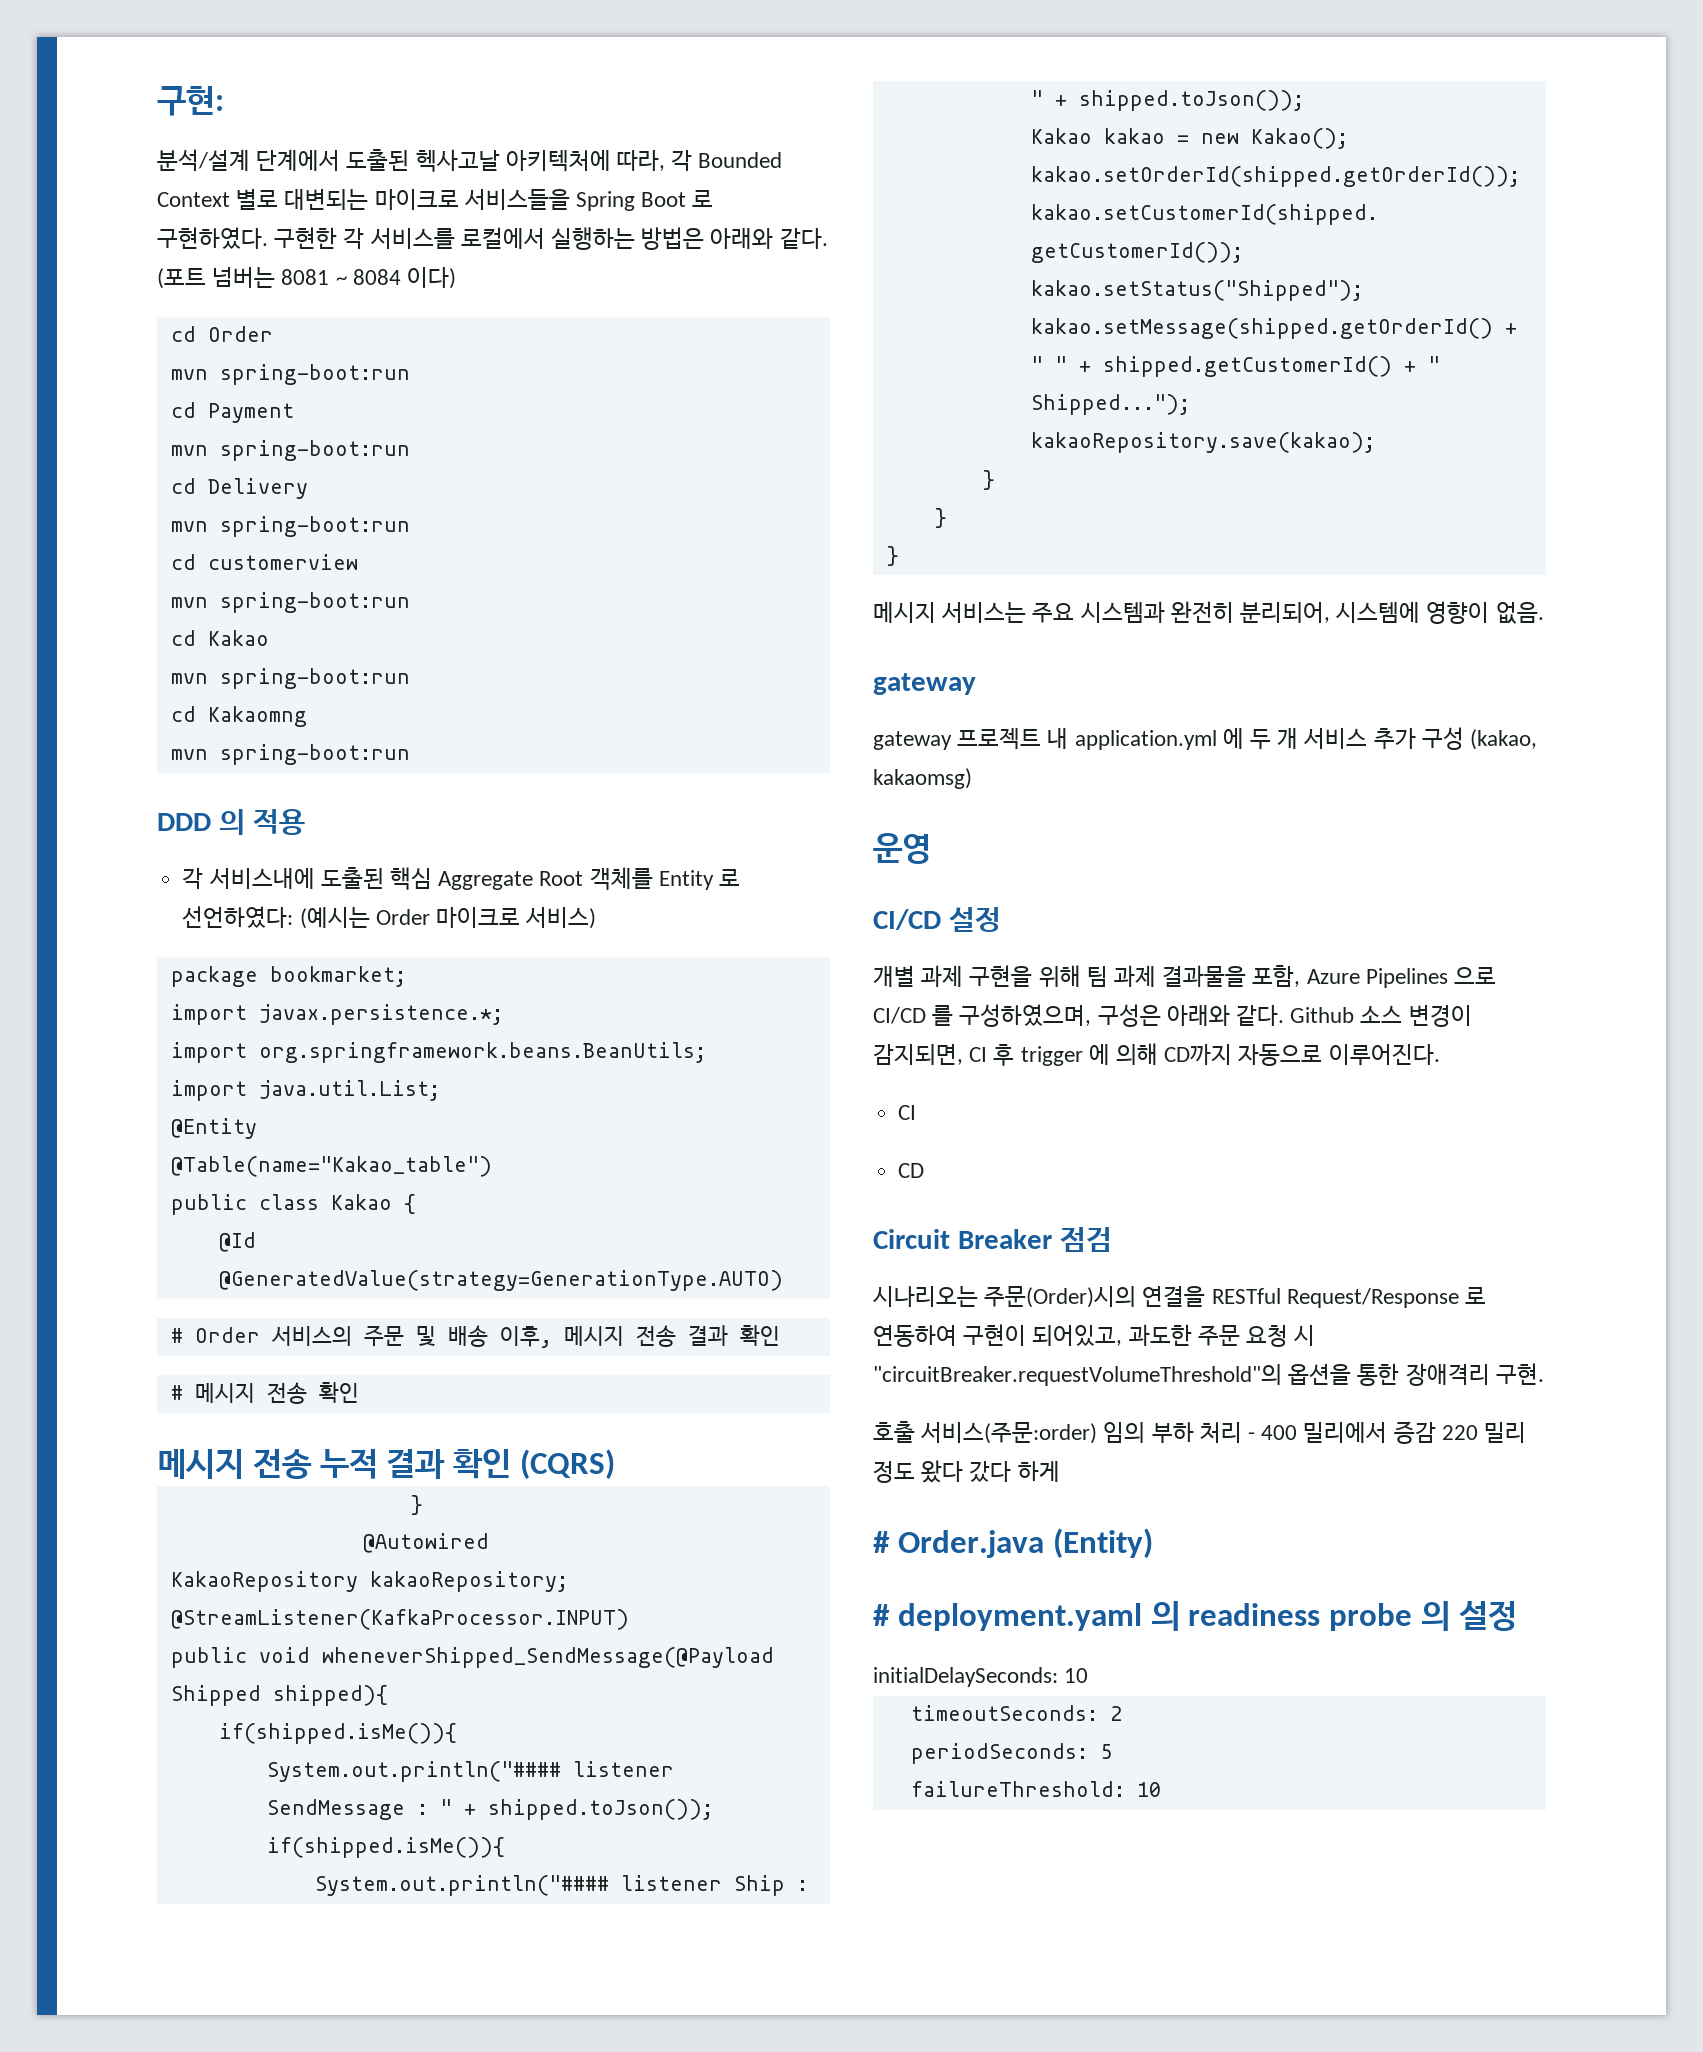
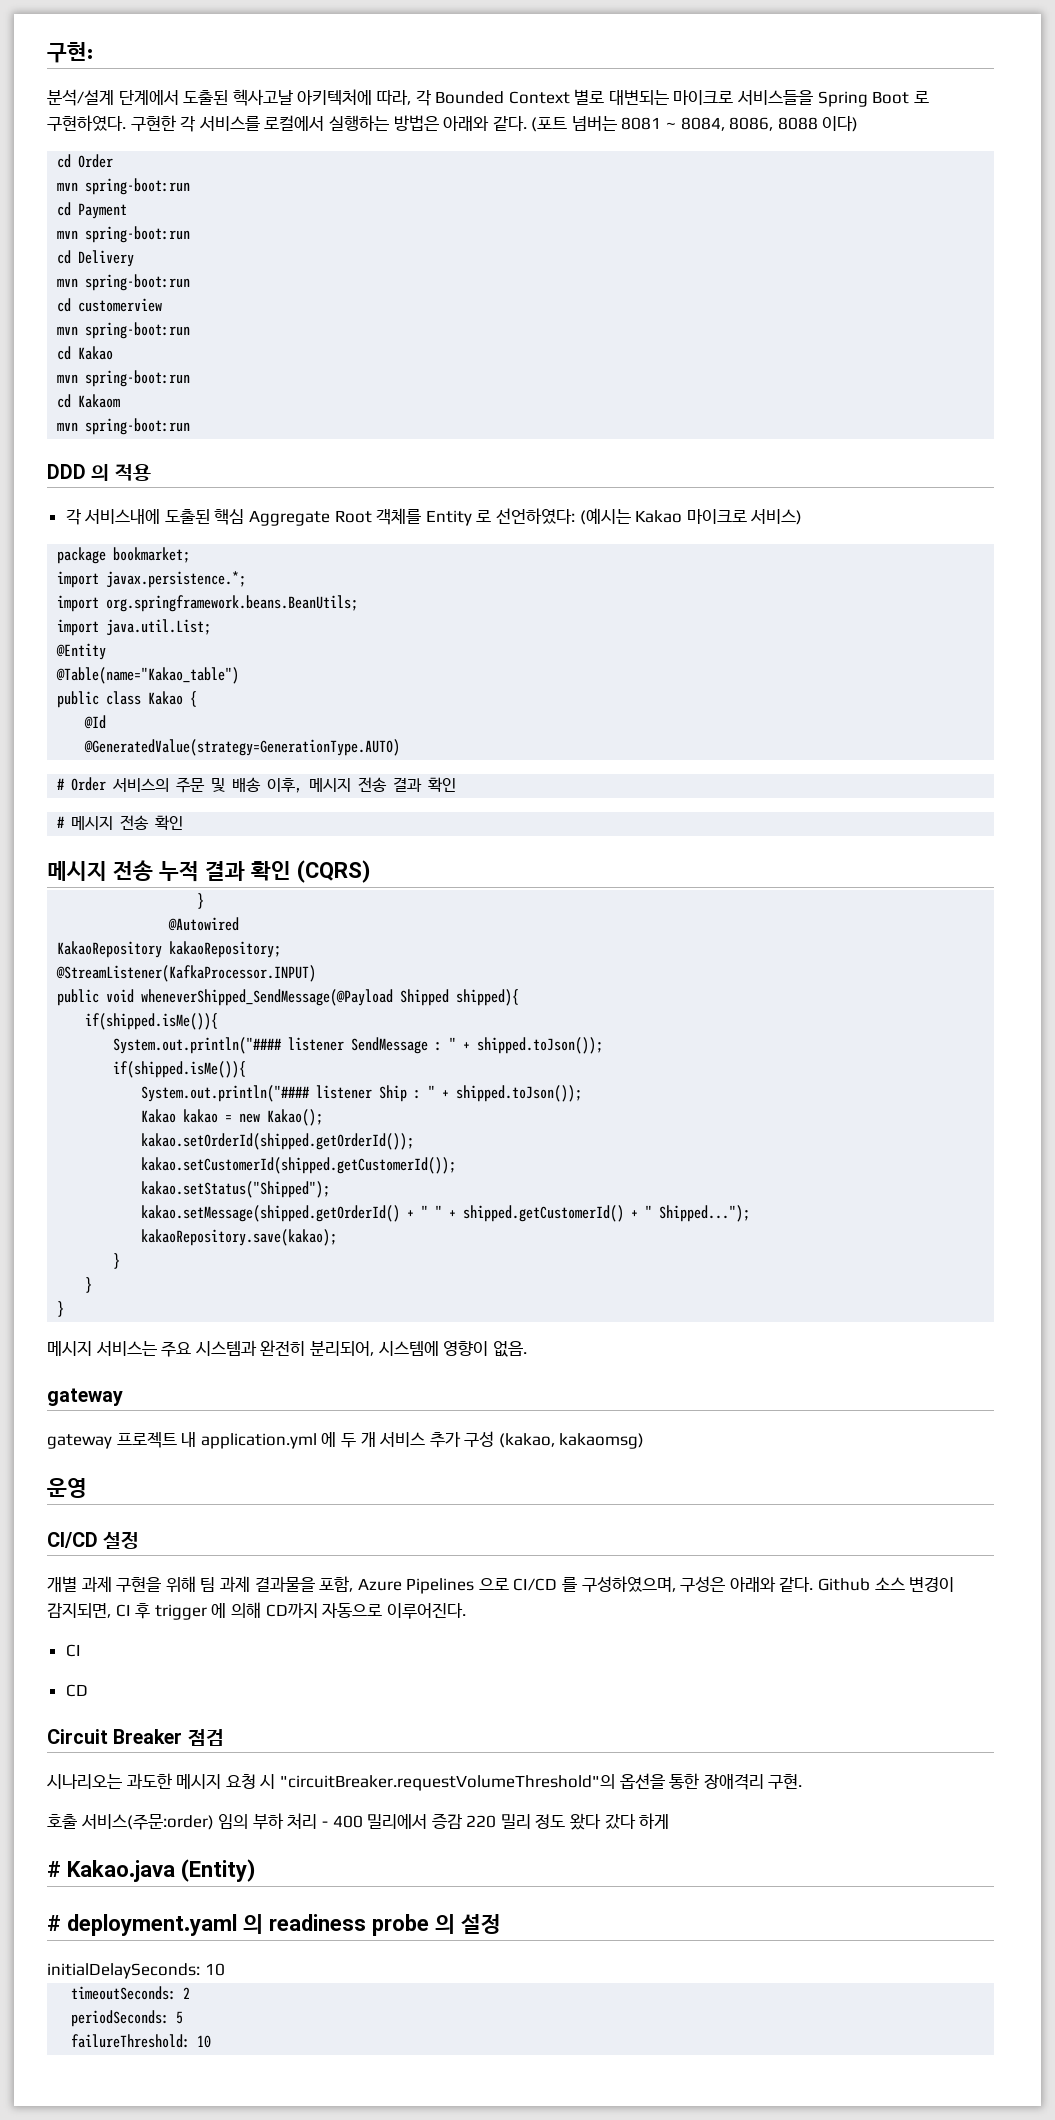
- (포트 넘버는 8081 ~ 8084 이다)
+ (포트 넘버는 8081 ~ 8084, 8086, 8088 이다)
- cd Kakaomng
+ cd Kakaom
- 각 서비스내에 도출된 핵심 Aggregate Root 객체를 Entity 로 선언하였다: (예시는 Order 마이크로 서비스)
+ 각 서비스내에 도출된 핵심 Aggregate Root 객체를 Entity 로 선언하였다: (예시는 Kakao 마이크로 서비스)
- 시나리오는 주문(Order)시의 연결을 RESTful Request/Response 로 연동하여 구현이 되어있고, 과도한 주문 요청 시 "circuitBreaker.requestVolumeThreshold"의 옵션을 통한 장애격리 구현.
+ 시나리오는 과도한 메시지 요청 시 "circuitBreaker.requestVolumeThreshold"의 옵션을 통한 장애격리 구현.
- # Order.java (Entity)
+ # Kakao.java (Entity)

